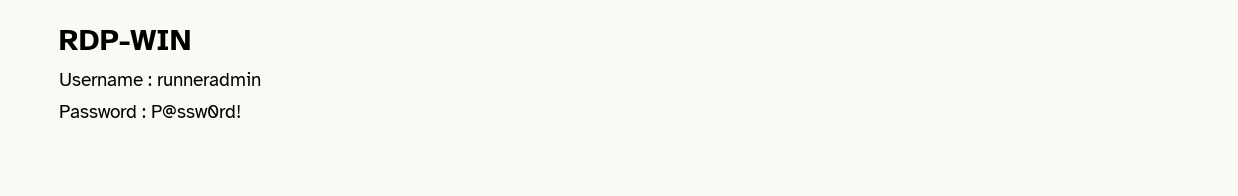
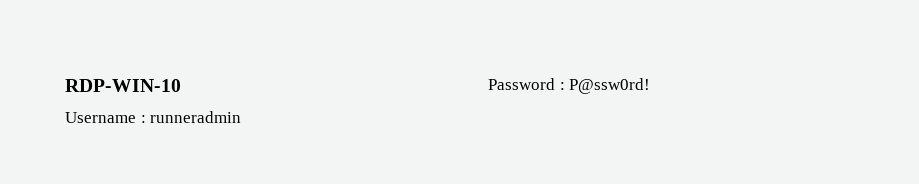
- RDP-WIN
+ RDP-WIN-10

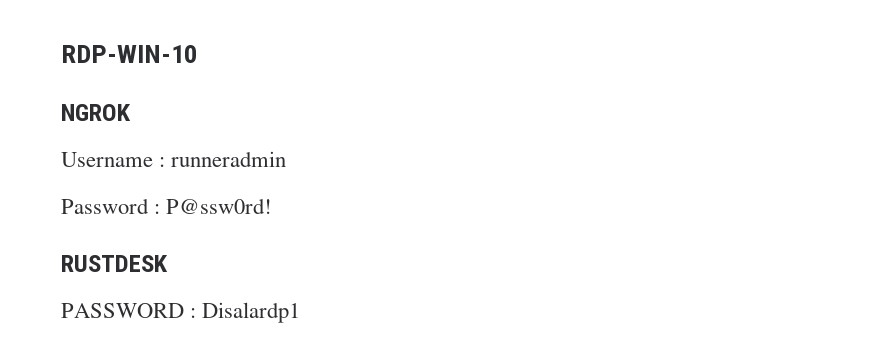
+ NGROK
+ RUSTDESK
+ PASSWORD : Disalardp1

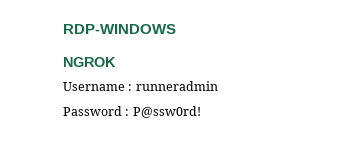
- RDP-WIN-10
+ RDP-WINDOWS
- RUSTDESK
- PASSWORD : Disalardp1

